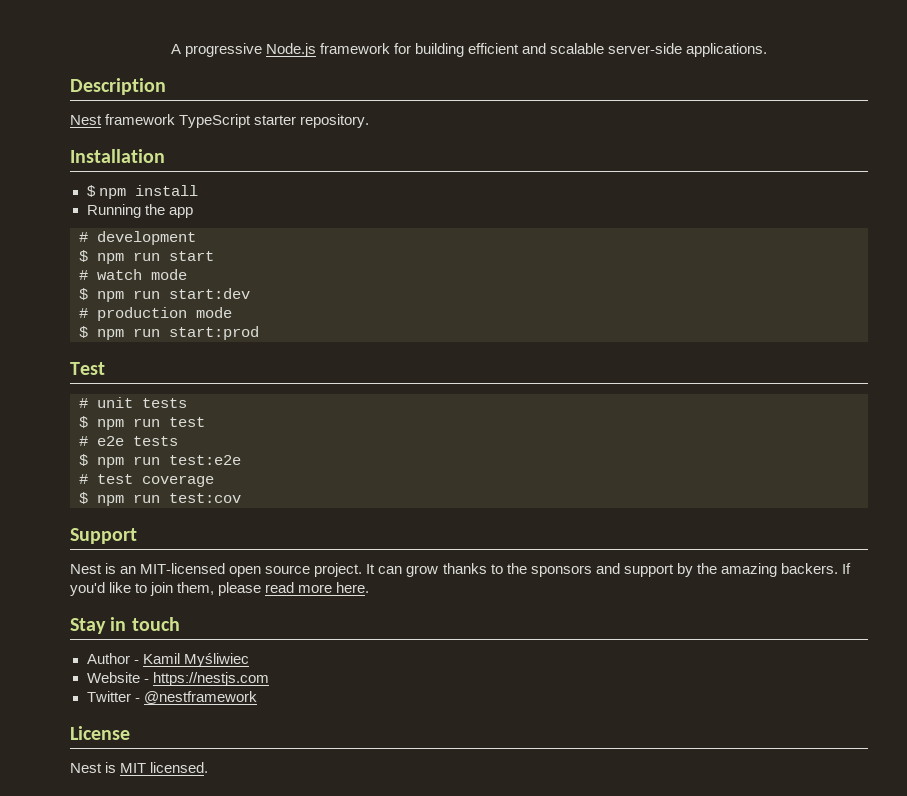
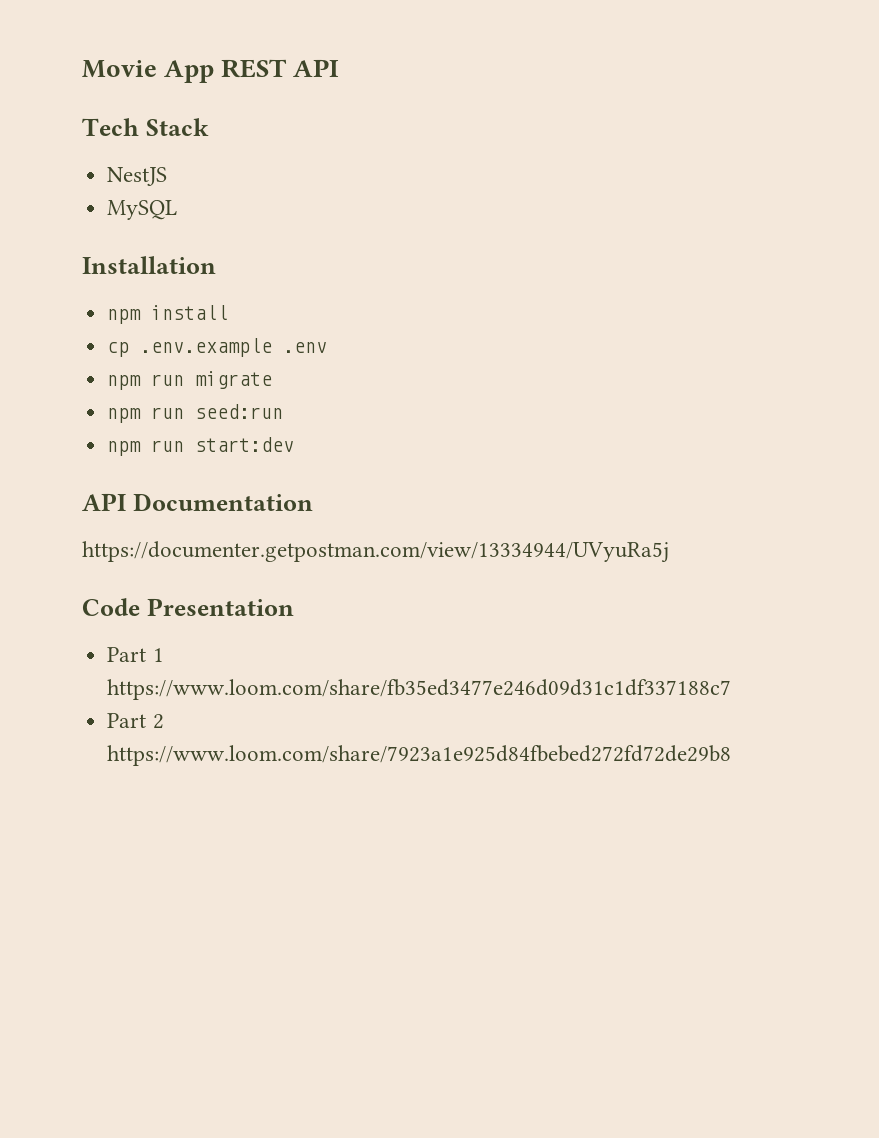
- A progressive Node.js framework for building efficient and scalable server-side applications.
- Description
- Nest framework TypeScript starter repository.
+ Movie App REST API
+ Tech Stack
+ NestJS
+ MySQL
- $ npm install
+ npm install
- Running the app
- # development
- $ npm run start
- # watch mode
- $ npm run start:dev
- # production mode
- $ npm run start:prod
- Test
- # unit tests
- $ npm run test
- # e2e tests
- $ npm run test:e2e
- # test coverage
- $ npm run test:cov
- Support
- Nest is an MIT-licensed open source project. It can grow thanks to the sponsors and support by the amazing backers. If you'd like to join them, please read more here.
- Stay in touch
- Author - Kamil Myśliwiec
- Website - https://nestjs.com
- Twitter - @nestframework
- License
- Nest is MIT licensed.
+ cp .env.example .env
+ npm run migrate
+ npm run seed:run
+ npm run start:dev
+ API Documentation
+ https://documenter.getpostman.com/view/13334944/UVyuRa5j
+ Code Presentation
+ Part 1 https://www.loom.com/share/fb35ed3477e246d09d31c1df337188c7
+ Part 2 https://www.loom.com/share/7923a1e925d84fbebed272fd72de29b8

